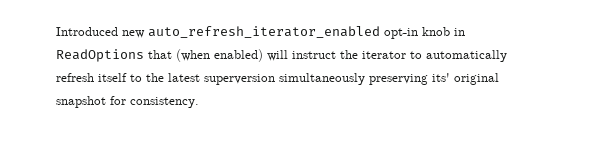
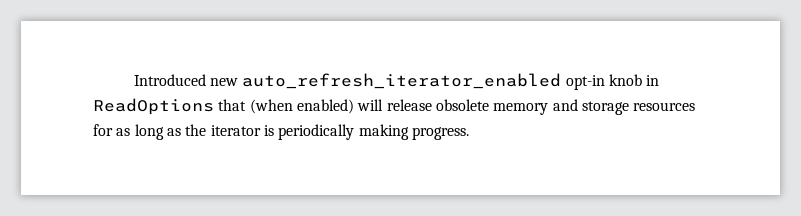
- Introduced new auto_refresh_iterator_enabled opt-in knob in ReadOptions that (when enabled) will instruct the iterator to automatically refresh itself to the latest superversion simultaneously preserving its' original snapshot for consistency.
+ Introduced new auto_refresh_iterator_enabled opt-in knob in ReadOptions that (when enabled) will release obsolete memory and storage resources for as long as the iterator is periodically making progress.

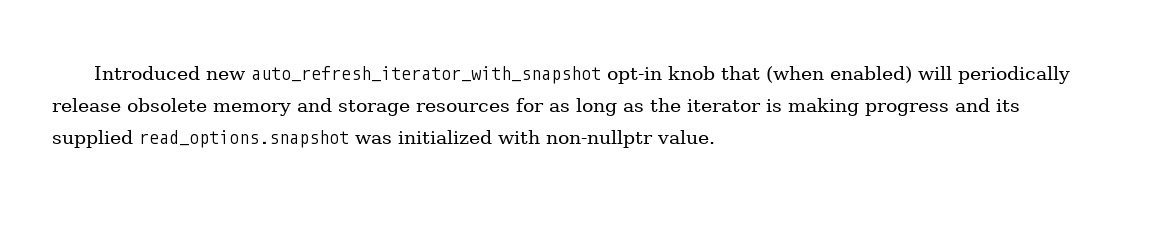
- Introduced new auto_refresh_iterator_enabled opt-in knob in ReadOptions that (when enabled) will release obsolete memory and storage resources for as long as the iterator is periodically making progress.
+ Introduced new auto_refresh_iterator_with_snapshot opt-in knob that (when enabled) will periodically release obsolete memory and storage resources for as long as the iterator is making progress and its supplied read_options.snapshot was initialized with non-nullptr value.

